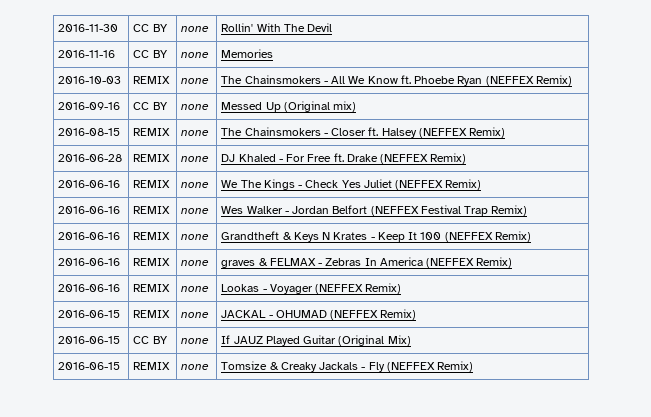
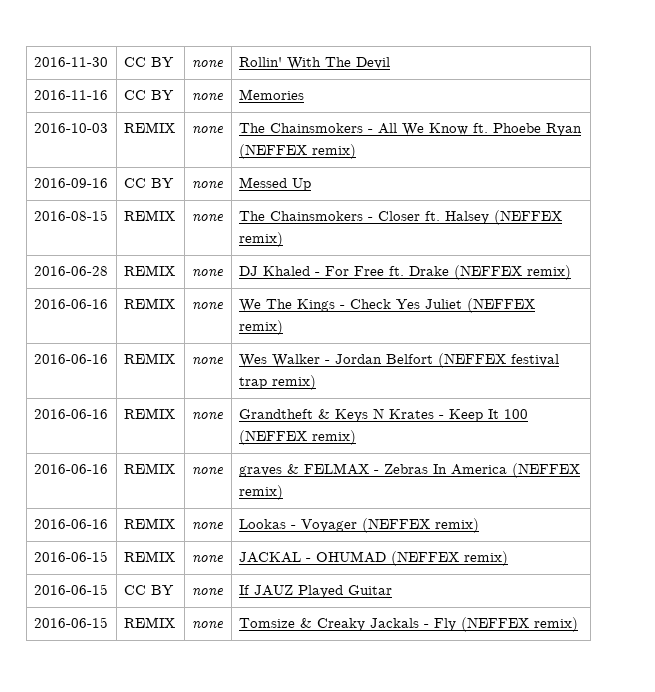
- 2016-10-03 | REMIX | none | The Chainsmokers - All We Know ft. Phoebe Ryan (NEFFEX Remix)
+ 2016-10-03 | REMIX | none | The Chainsmokers - All We Know ft. Phoebe Ryan (NEFFEX remix)
- 2016-09-16 | CC BY | none | Messed Up (Original mix)
+ 2016-09-16 | CC BY | none | Messed Up
- 2016-08-15 | REMIX | none | The Chainsmokers - Closer ft. Halsey (NEFFEX Remix)
+ 2016-08-15 | REMIX | none | The Chainsmokers - Closer ft. Halsey (NEFFEX remix)
- 2016-06-28 | REMIX | none | DJ Khaled - For Free ft. Drake (NEFFEX Remix)
+ 2016-06-28 | REMIX | none | DJ Khaled - For Free ft. Drake (NEFFEX remix)
- 2016-06-16 | REMIX | none | We The Kings - Check Yes Juliet (NEFFEX Remix)
+ 2016-06-16 | REMIX | none | We The Kings - Check Yes Juliet (NEFFEX remix)
- 2016-06-16 | REMIX | none | Wes Walker - Jordan Belfort (NEFFEX Festival Trap Remix)
+ 2016-06-16 | REMIX | none | Wes Walker - Jordan Belfort (NEFFEX festival trap remix)
- 2016-06-16 | REMIX | none | Grandtheft & Keys N Krates - Keep It 100 (NEFFEX Remix)
+ 2016-06-16 | REMIX | none | Grandtheft & Keys N Krates - Keep It 100 (NEFFEX remix)
- 2016-06-16 | REMIX | none | graves & FELMAX - Zebras In America (NEFFEX Remix)
+ 2016-06-16 | REMIX | none | graves & FELMAX - Zebras In America (NEFFEX remix)
- 2016-06-16 | REMIX | none | Lookas - Voyager (NEFFEX Remix)
+ 2016-06-16 | REMIX | none | Lookas - Voyager (NEFFEX remix)
- 2016-06-15 | REMIX | none | JACKAL - OHUMAD (NEFFEX Remix)
+ 2016-06-15 | REMIX | none | JACKAL - OHUMAD (NEFFEX remix)
- 2016-06-15 | CC BY | none | If JAUZ Played Guitar (Original Mix)
+ 2016-06-15 | CC BY | none | If JAUZ Played Guitar
- 2016-06-15 | REMIX | none | Tomsize & Creaky Jackals - Fly (NEFFEX Remix)
+ 2016-06-15 | REMIX | none | Tomsize & Creaky Jackals - Fly (NEFFEX remix)

